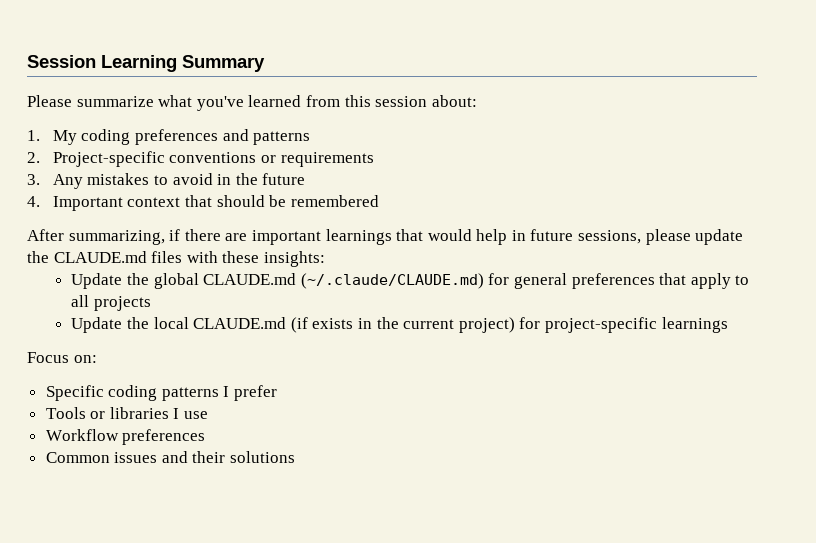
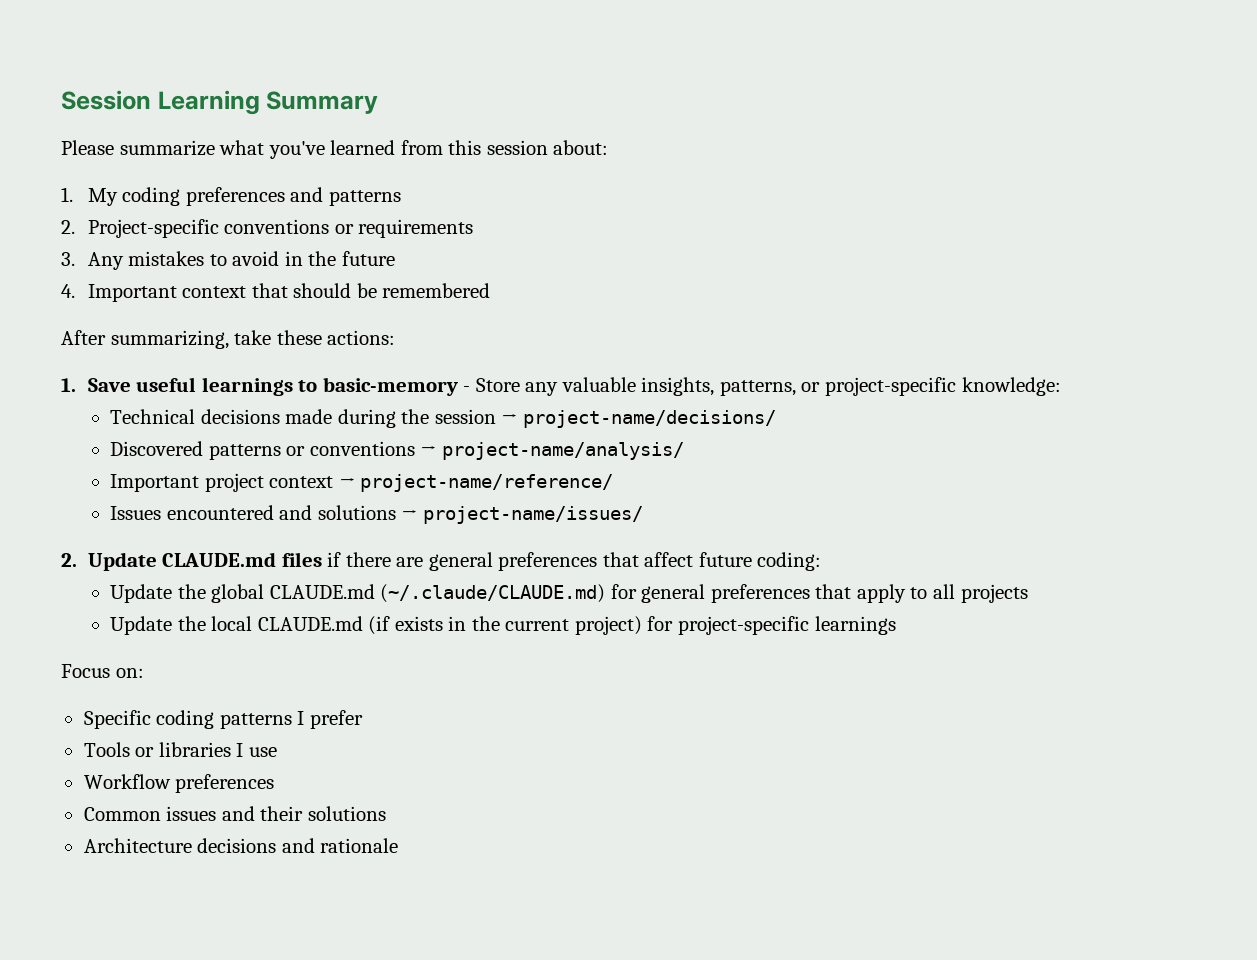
- After summarizing, if there are important learnings that would help in future sessions, please update the CLAUDE.md files with these insights:
+ After summarizing, take these actions:
+ 1. Save useful learnings to basic-memory - Store any valuable insights, patterns, or project-specific knowledge:
+ Technical decisions made during the session → project-name/decisions/
+ Discovered patterns or conventions → project-name/analysis/
+ Important project context → project-name/reference/
+ Issues encountered and solutions → project-name/issues/
+ 2. Update CLAUDE.md files if there are general preferences that affect future coding:
+ Architecture decisions and rationale

